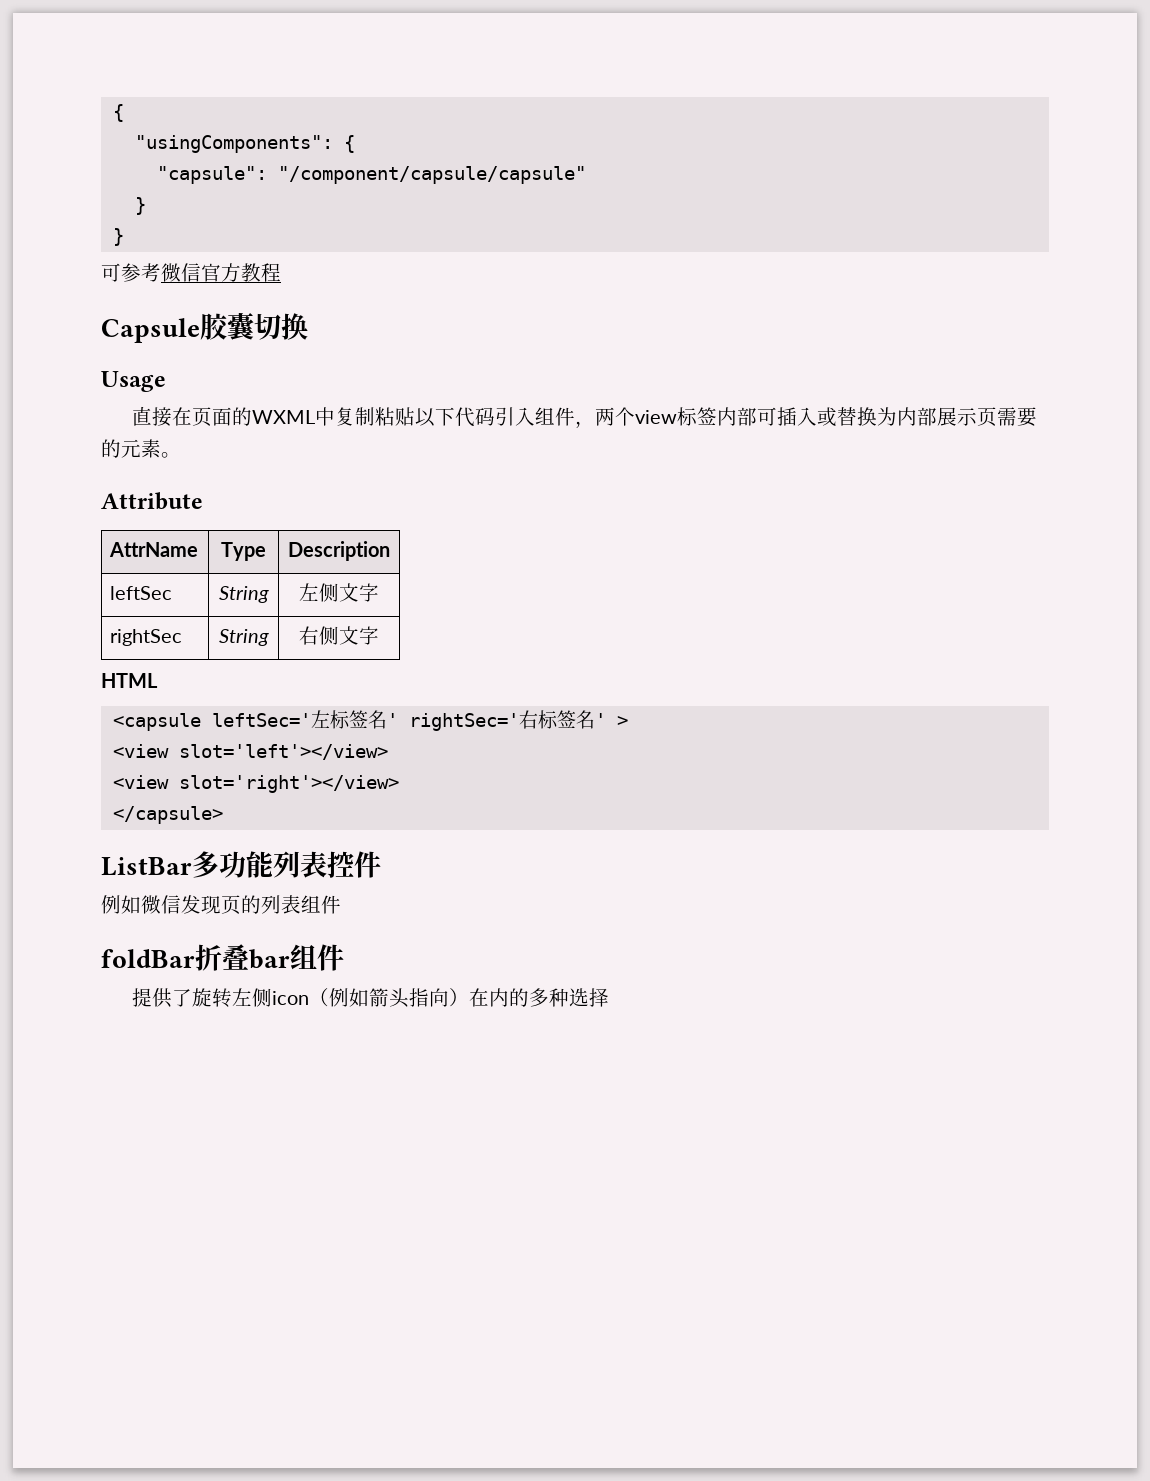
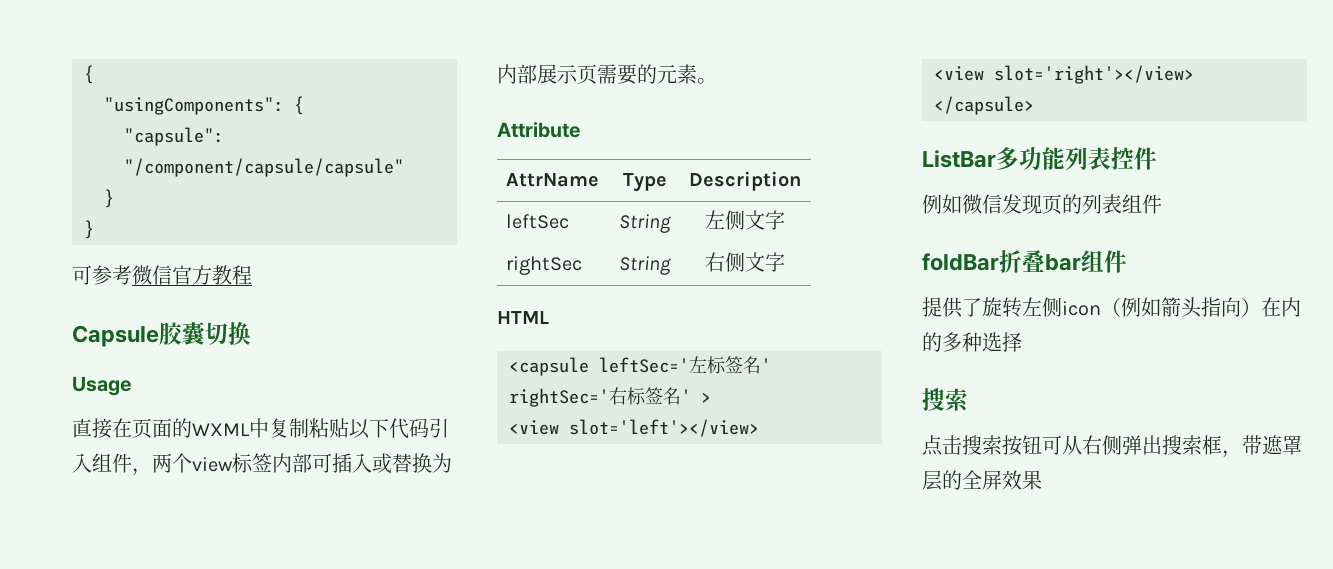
  提供了旋转左侧icon（例如箭头指向）在内的多种选择
+ 搜索
+ 点击搜索按钮可从右侧弹出搜索框，带遮罩层的全屏效果

